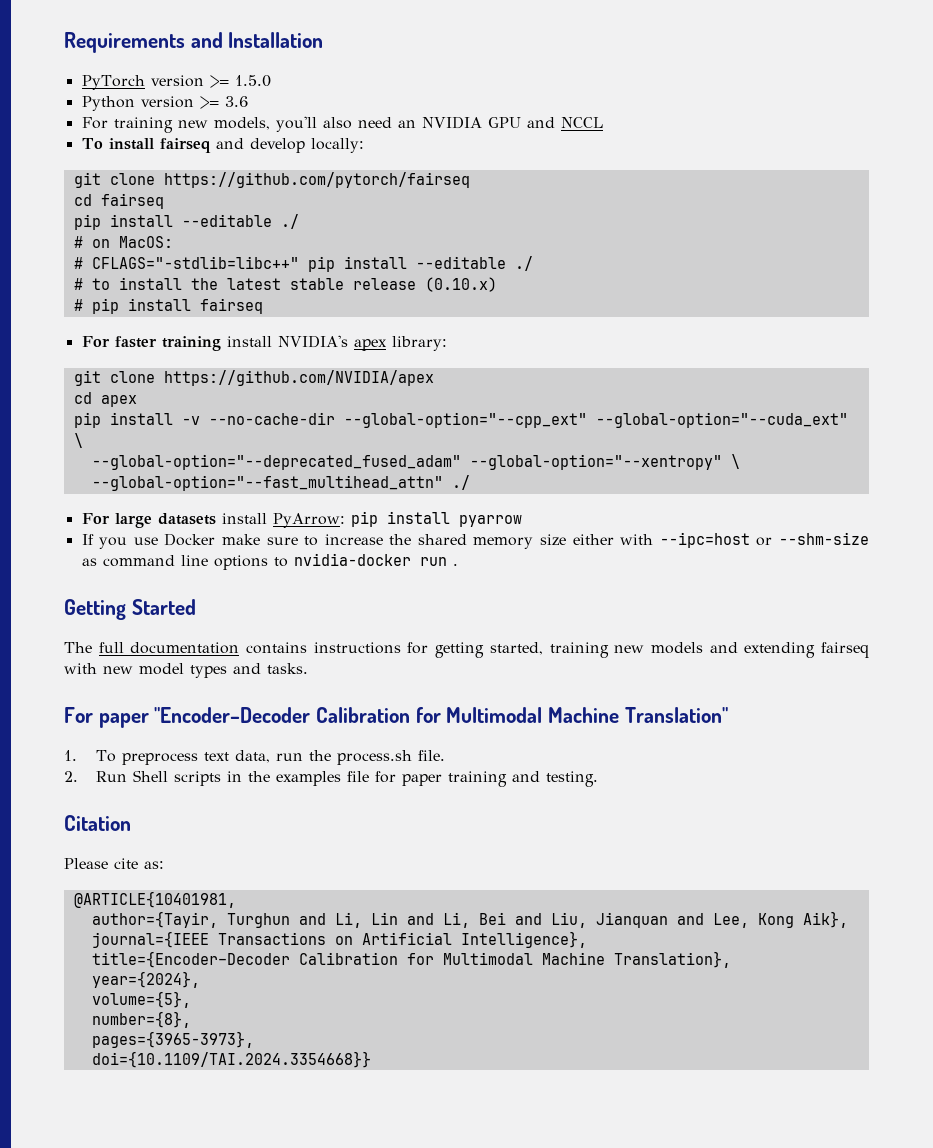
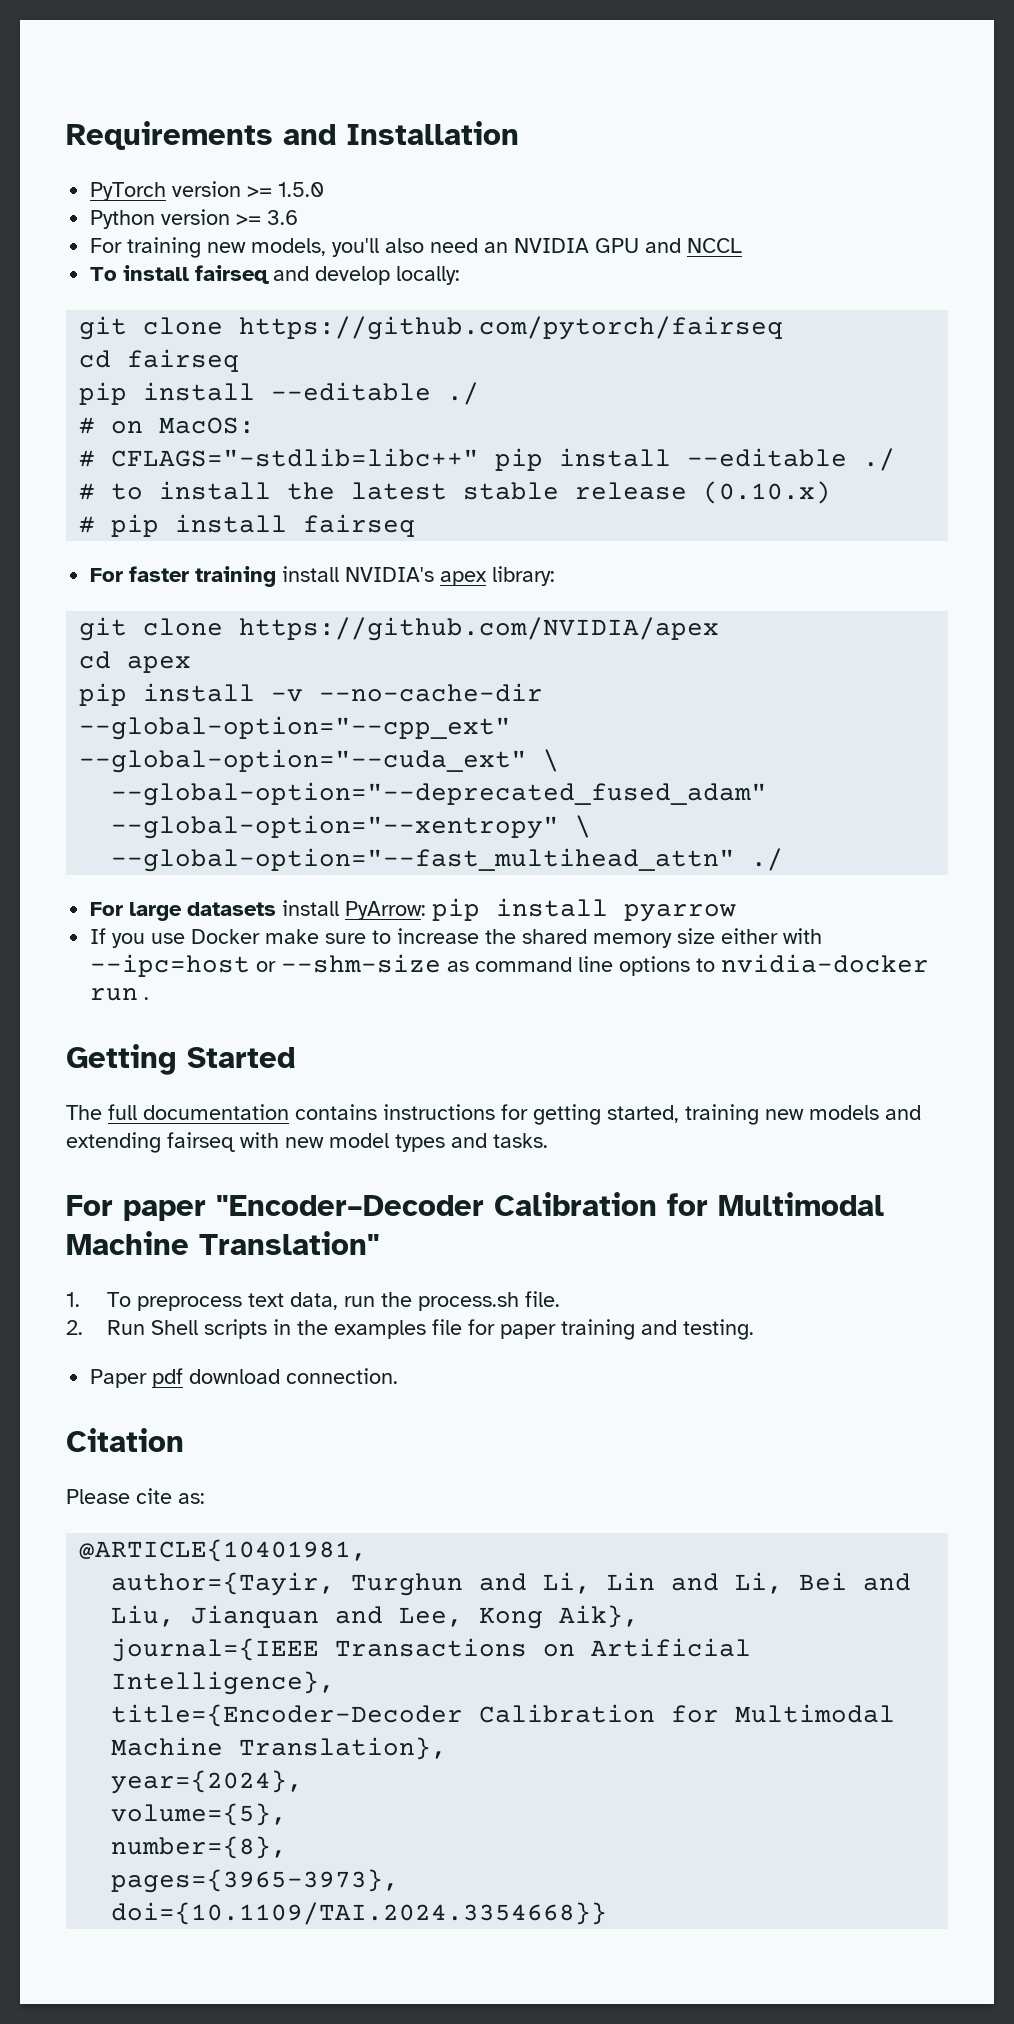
+ Paper pdf download connection.

